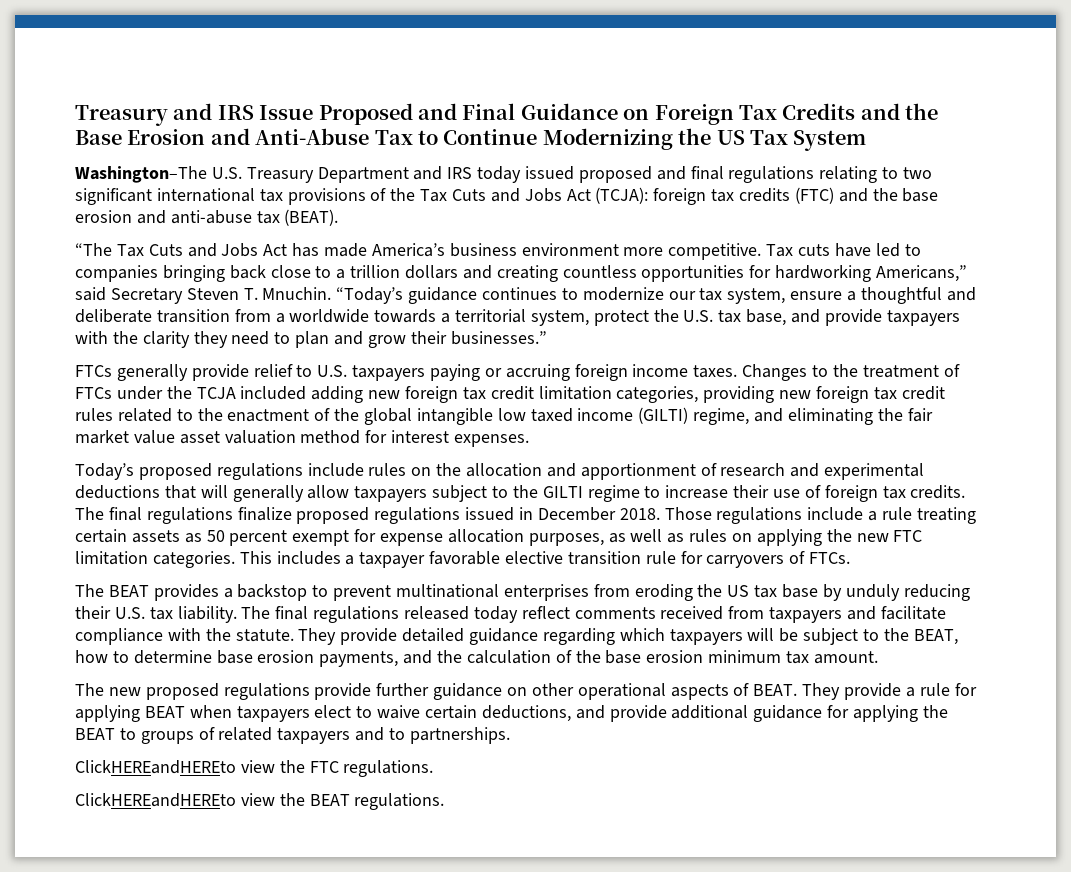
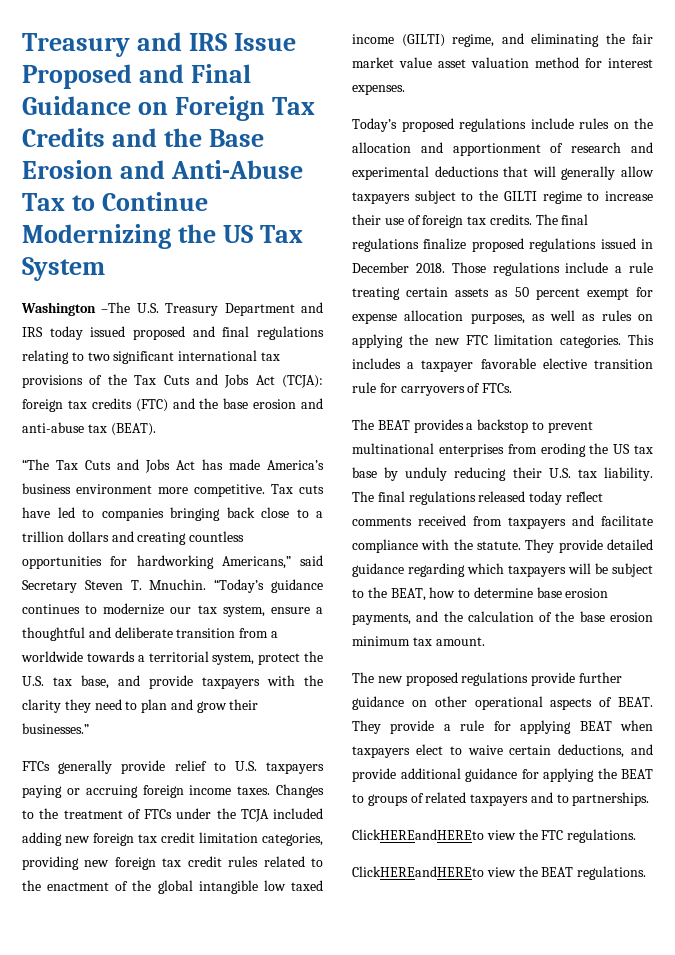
- Washington–The U.S. Treasury Department and IRS today issued proposed and final regulations relating to two significant international tax provisions of the Tax Cuts and Jobs Act (TCJA): foreign tax credits (FTC) and the base erosion and anti-abuse tax (BEAT).
+ Washington –The U.S. Treasury Department and IRS today issued proposed and final regulations relating to two significant international tax provisions of the Tax Cuts and Jobs Act (TCJA): foreign tax credits (FTC) and the base erosion and anti-abuse tax (BEAT).

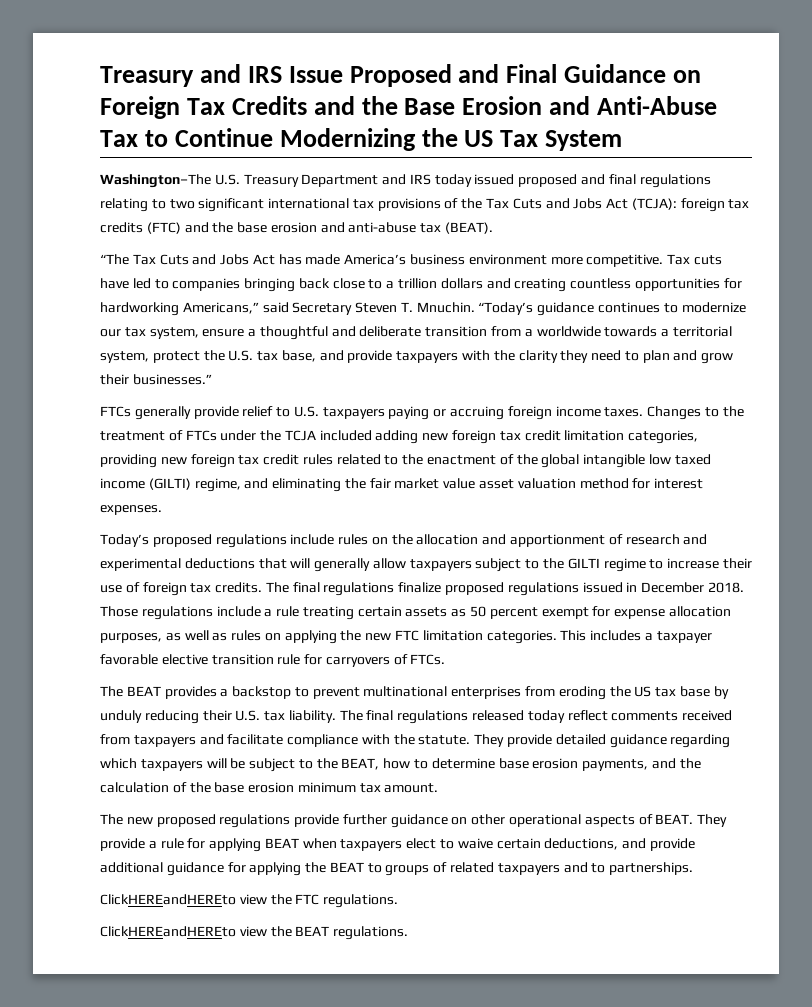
- Washington –The U.S. Treasury Department and IRS today issued proposed and final regulations relating to two significant international tax provisions of the Tax Cuts and Jobs Act (TCJA): foreign tax credits (FTC) and the base erosion and anti-abuse tax (BEAT).
+ Washington–The U.S. Treasury Department and IRS today issued proposed and final regulations relating to two significant international tax provisions of the Tax Cuts and Jobs Act (TCJA): foreign tax credits (FTC) and the base erosion and anti-abuse tax (BEAT).

